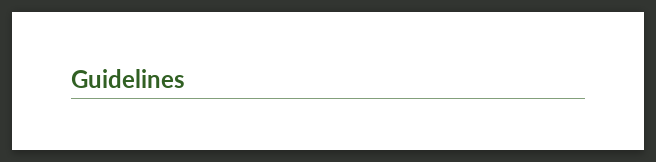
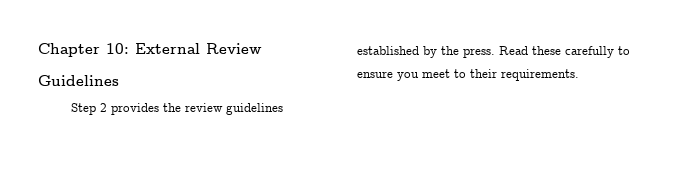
+ Chapter 10: External Review
  Guidelines
+ Step 2 provides the review guidelines established by the press. Read these carefully to ensure you meet to their requirements.

